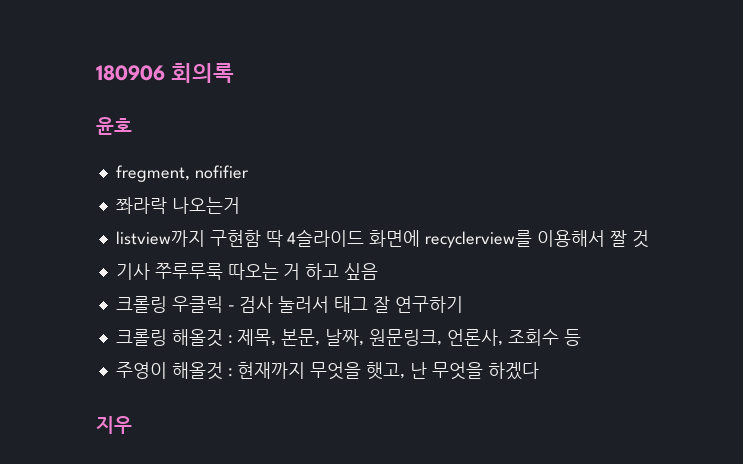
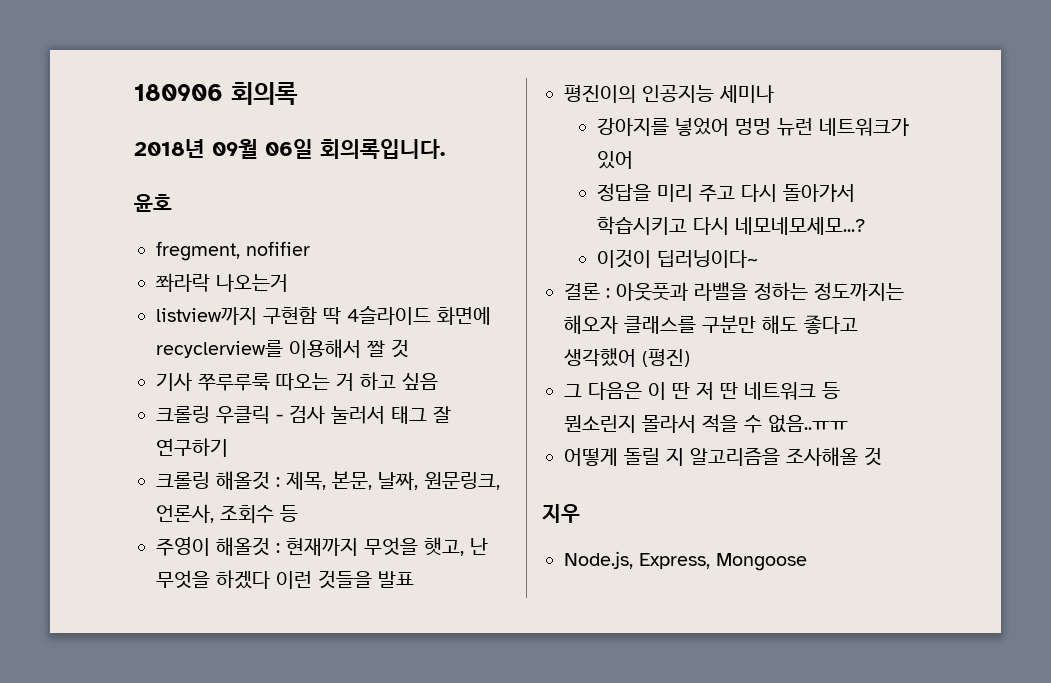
+ 2018년 09월 06일 회의록입니다.
- 주영이 해올것 : 현재까지 무엇을 햇고, 난 무엇을 하겠다
+ 주영이 해올것 : 현재까지 무엇을 햇고, 난 무엇을 하겠다 이런 것들을 발표
+ 평진이의 인공지능 세미나
+ 강아지를 넣었어 멍멍 뉴런 네트워크가 있어
+ 정답을 미리 주고 다시 돌아가서 학습시키고 다시 네모네모세모...?
+ 이것이 딥러닝이다~
+ 결론 : 아웃풋과 라밸을 정하는 정도까지는 해오자 클래스를 구분만 해도 좋다고 생각했어 (평진)
+ 그 다음은 이 딴 저 딴 네트워크 등 뭔소린지 몰라서 적을 수 없음..ㅠㅠ
+ 어떻게 돌릴 지 알고리즘을 조사해올 것
  지우
+ Node.js, Express, Mongoose

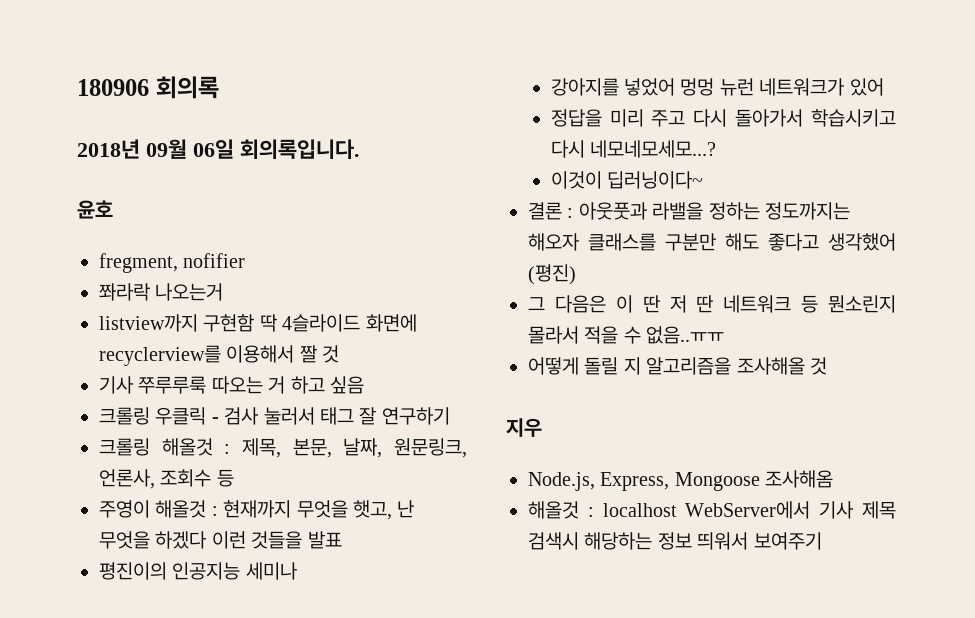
- Node.js, Express, Mongoose
+ Node.js, Express, Mongoose 조사해옴
+ 해올것 : localhost WebServer에서 기사 제목 검색시 해당하는 정보 띄워서 보여주기

